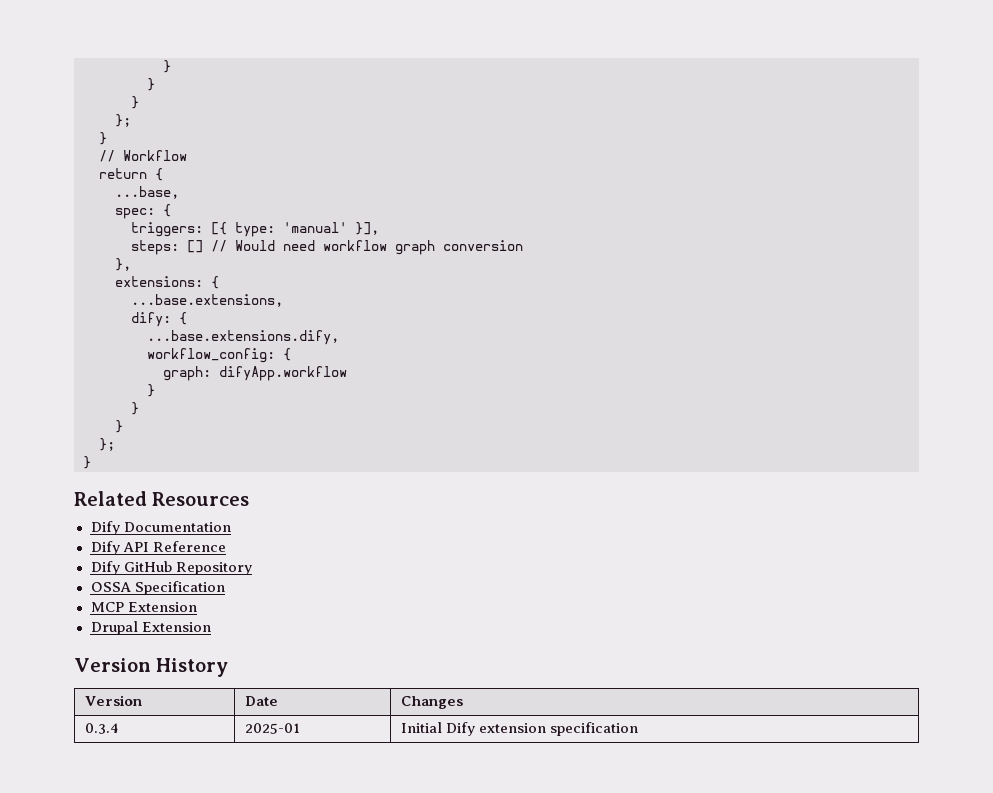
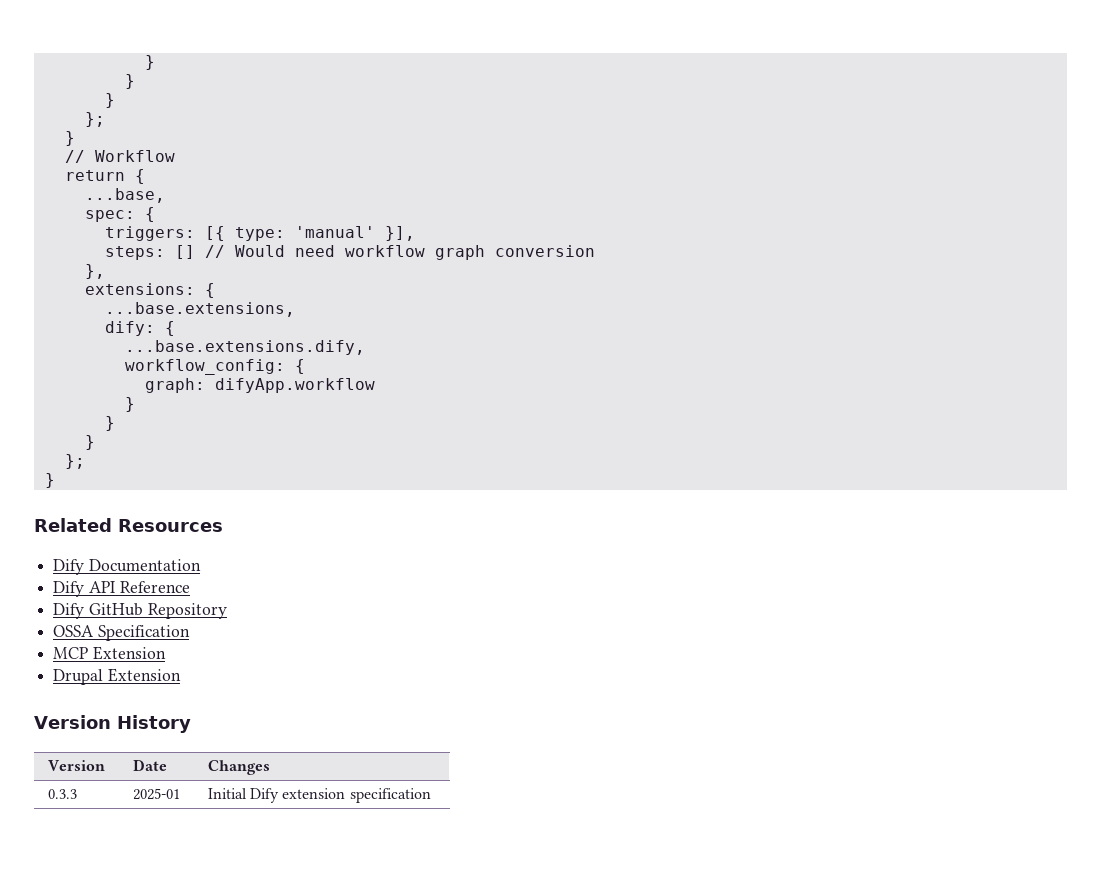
- 0.3.4 | 2025-01 | Initial Dify extension specification
+ 0.3.3 | 2025-01 | Initial Dify extension specification

